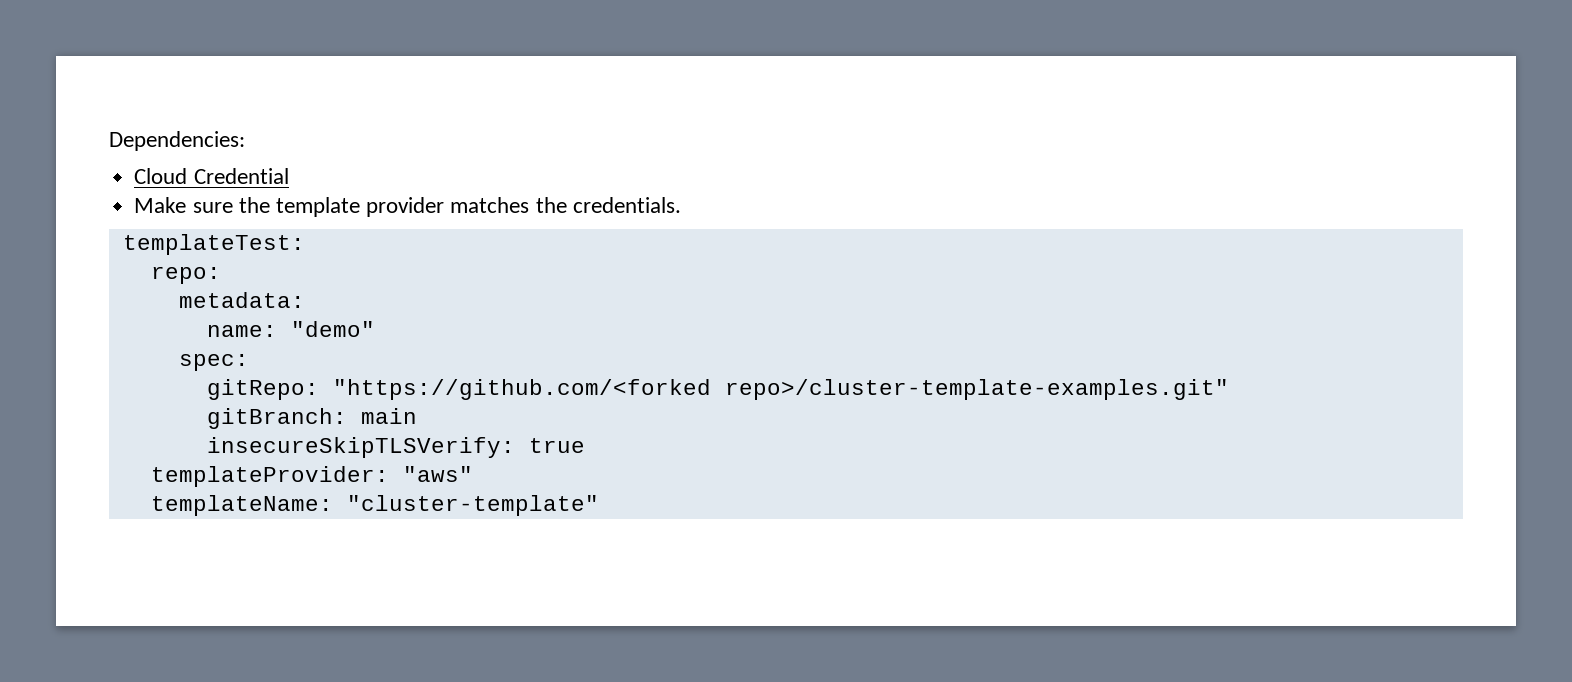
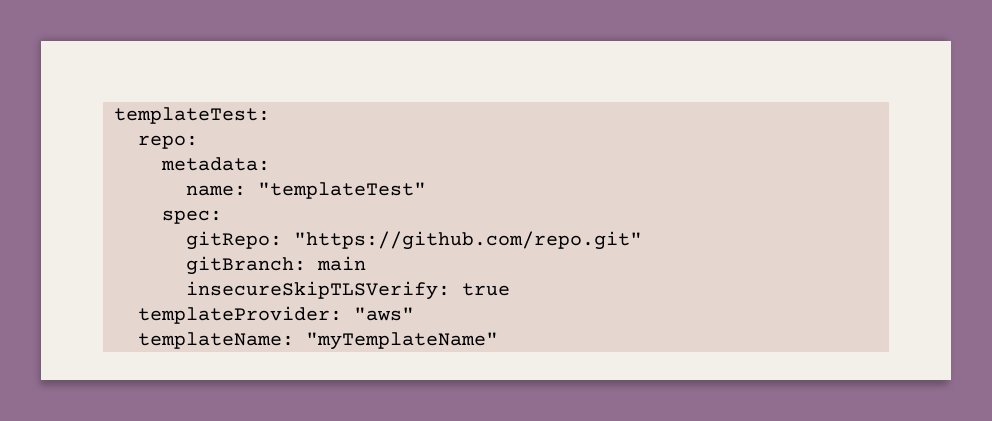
- Dependencies:
- Cloud Credential
- Make sure the template provider matches the credentials.
- name: "demo"
+ name: "templateTest"
- gitRepo: "https://github.com/<forked repo>/cluster-template-examples.git"
+ gitRepo: "https://github.com/repo.git"
- templateName: "cluster-template"
+ templateName: "myTemplateName"

